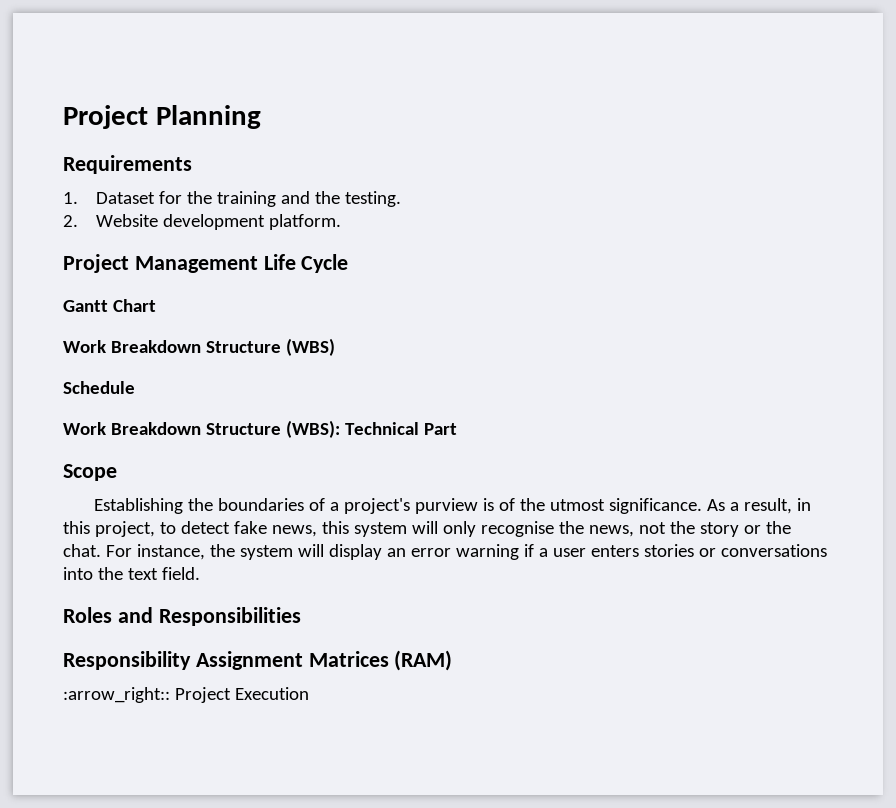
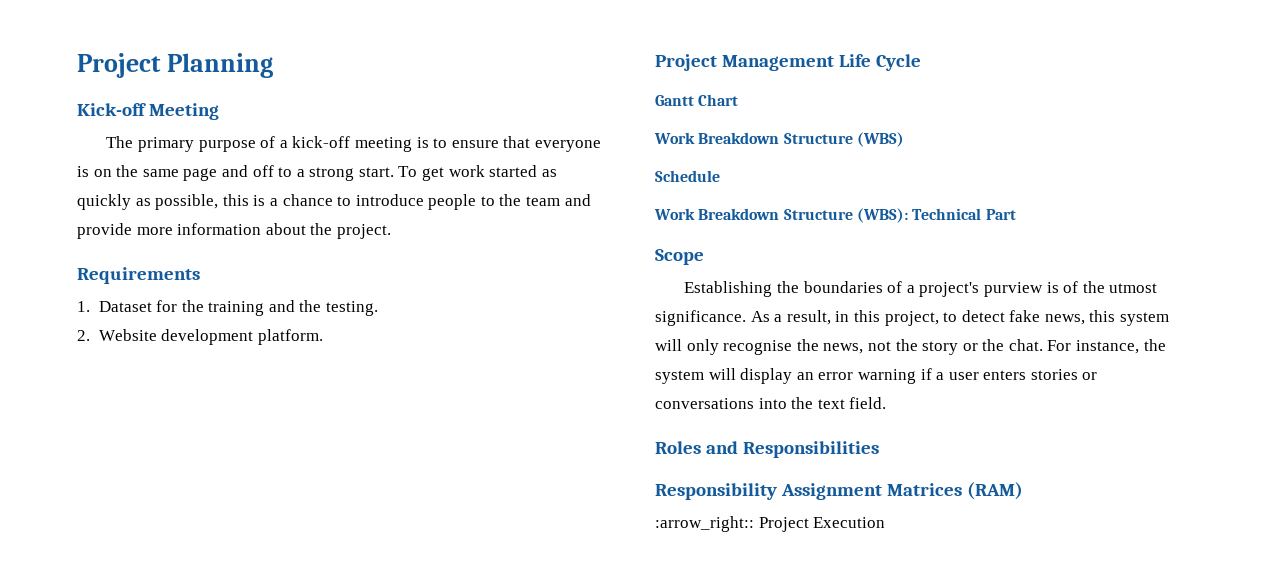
+ Kick-off Meeting
+ The primary purpose of a kick-off meeting is to ensure that everyone is on the same page and off to a strong start. To get work started as quickly as possible, this is a chance to introduce people to the team and provide more information about the project.

